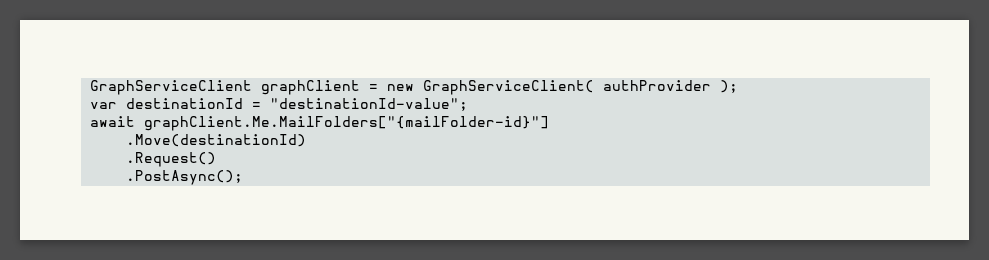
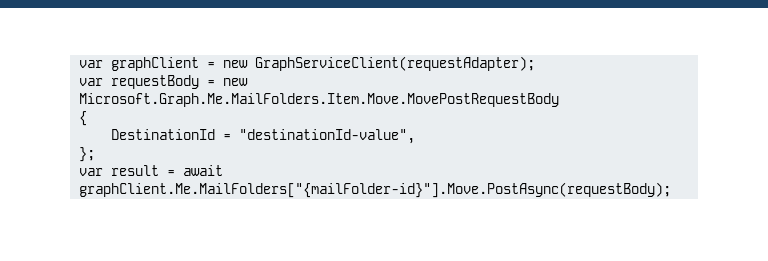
- GraphServiceClient graphClient = new GraphServiceClient( authProvider );
- var destinationId = "destinationId-value";
- await graphClient.Me.MailFolders["{mailFolder-id}"]
- .Move(destinationId)
- .Request()
- .PostAsync();
+ var graphClient = new GraphServiceClient(requestAdapter);
+ var requestBody = new Microsoft.Graph.Me.MailFolders.Item.Move.MovePostRequestBody
+ {
+ DestinationId = "destinationId-value",
+ };
+ var result = await graphClient.Me.MailFolders["{mailFolder-id}"].Move.PostAsync(requestBody);

